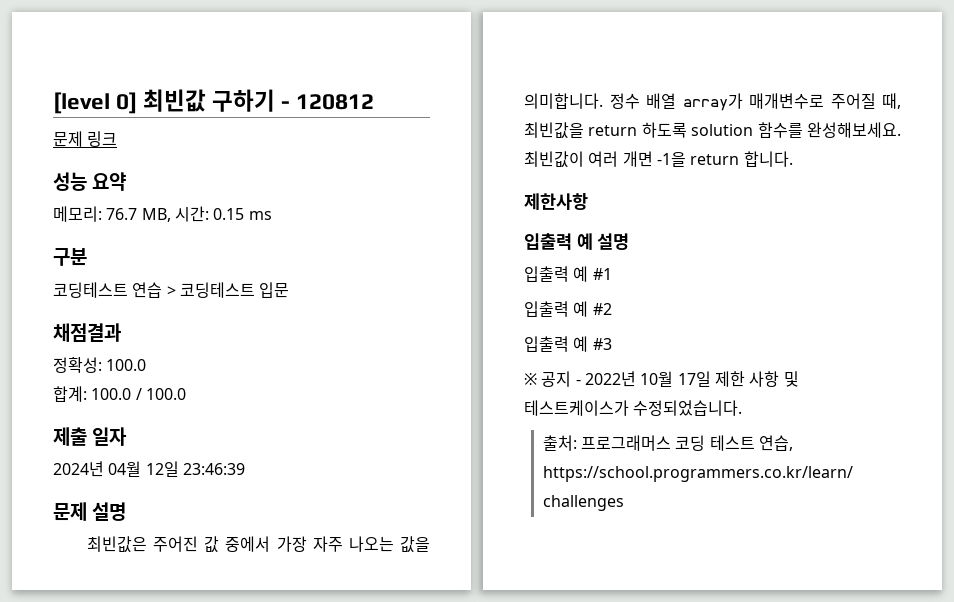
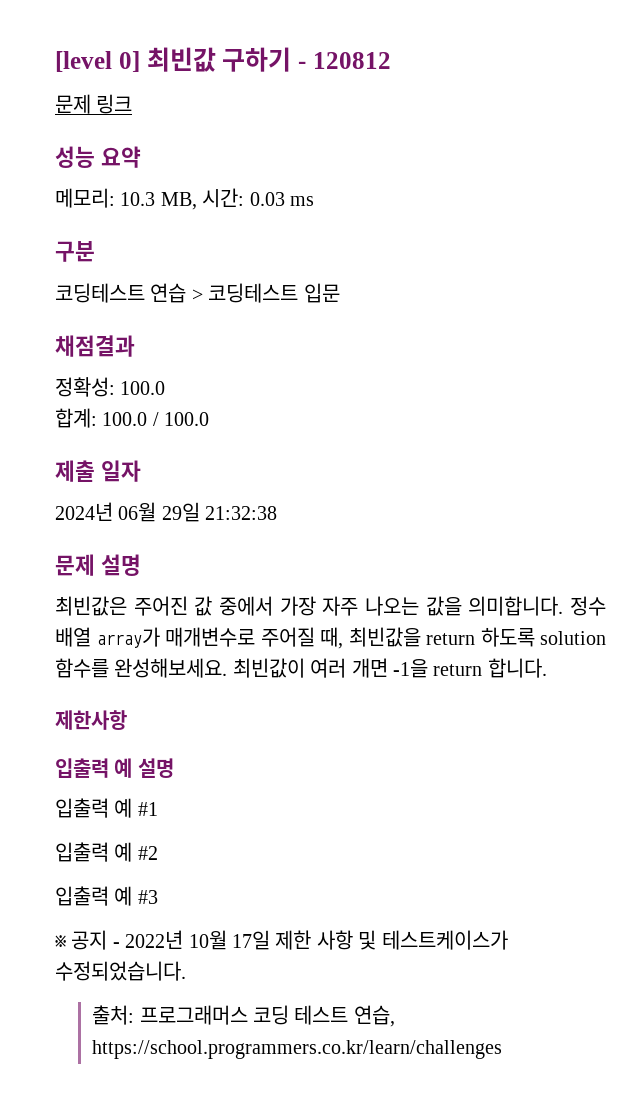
- 메모리: 76.7 MB, 시간: 0.15 ms
+ 메모리: 10.3 MB, 시간: 0.03 ms
- 2024년 04월 12일 23:46:39
+ 2024년 06월 29일 21:32:38

